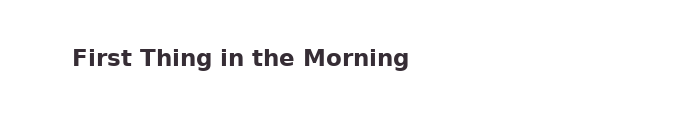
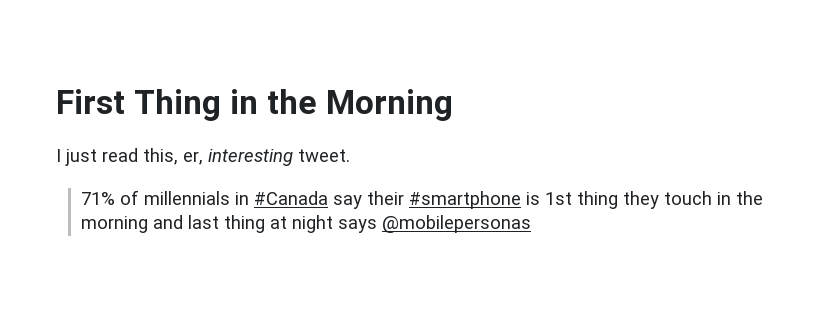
+ I just read this, er, interesting tweet.
+ 71% of millennials in #Canada say their #smartphone is 1st thing they touch in the morning and last thing at night says @mobilepersonas

